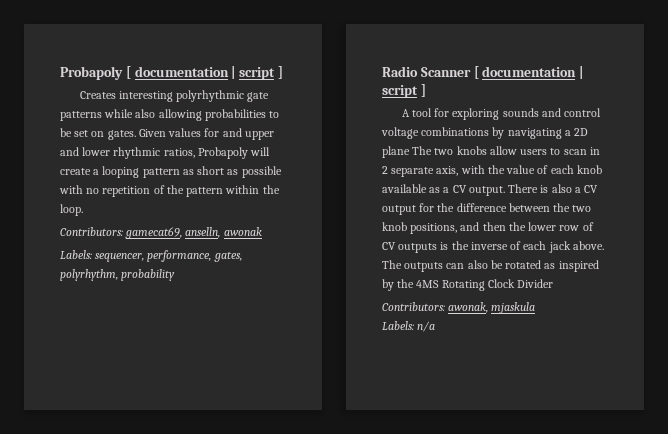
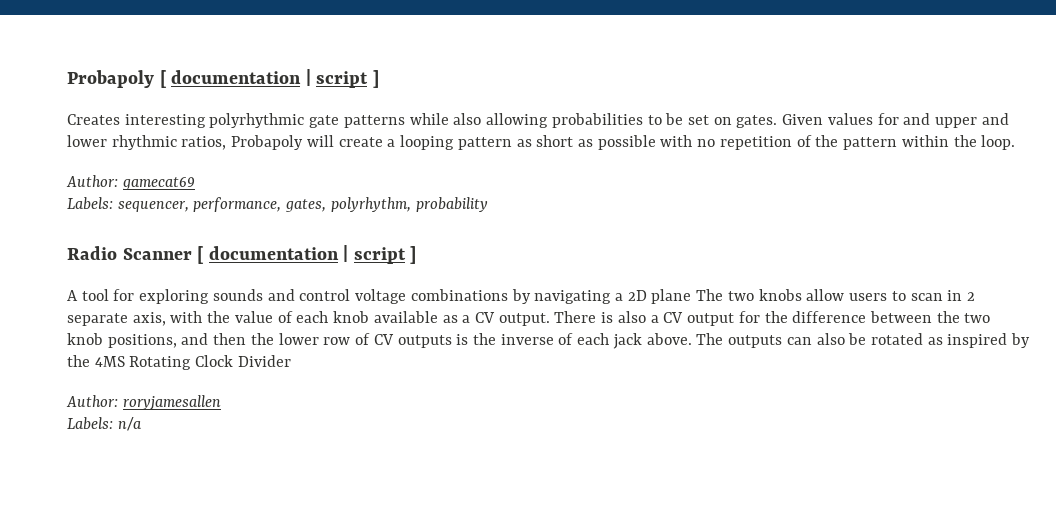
- Contributors: gamecat69, anselln, awonak
+ Author: gamecat69
- Contributors: awonak, mjaskula
+ Author: roryjamesallen

